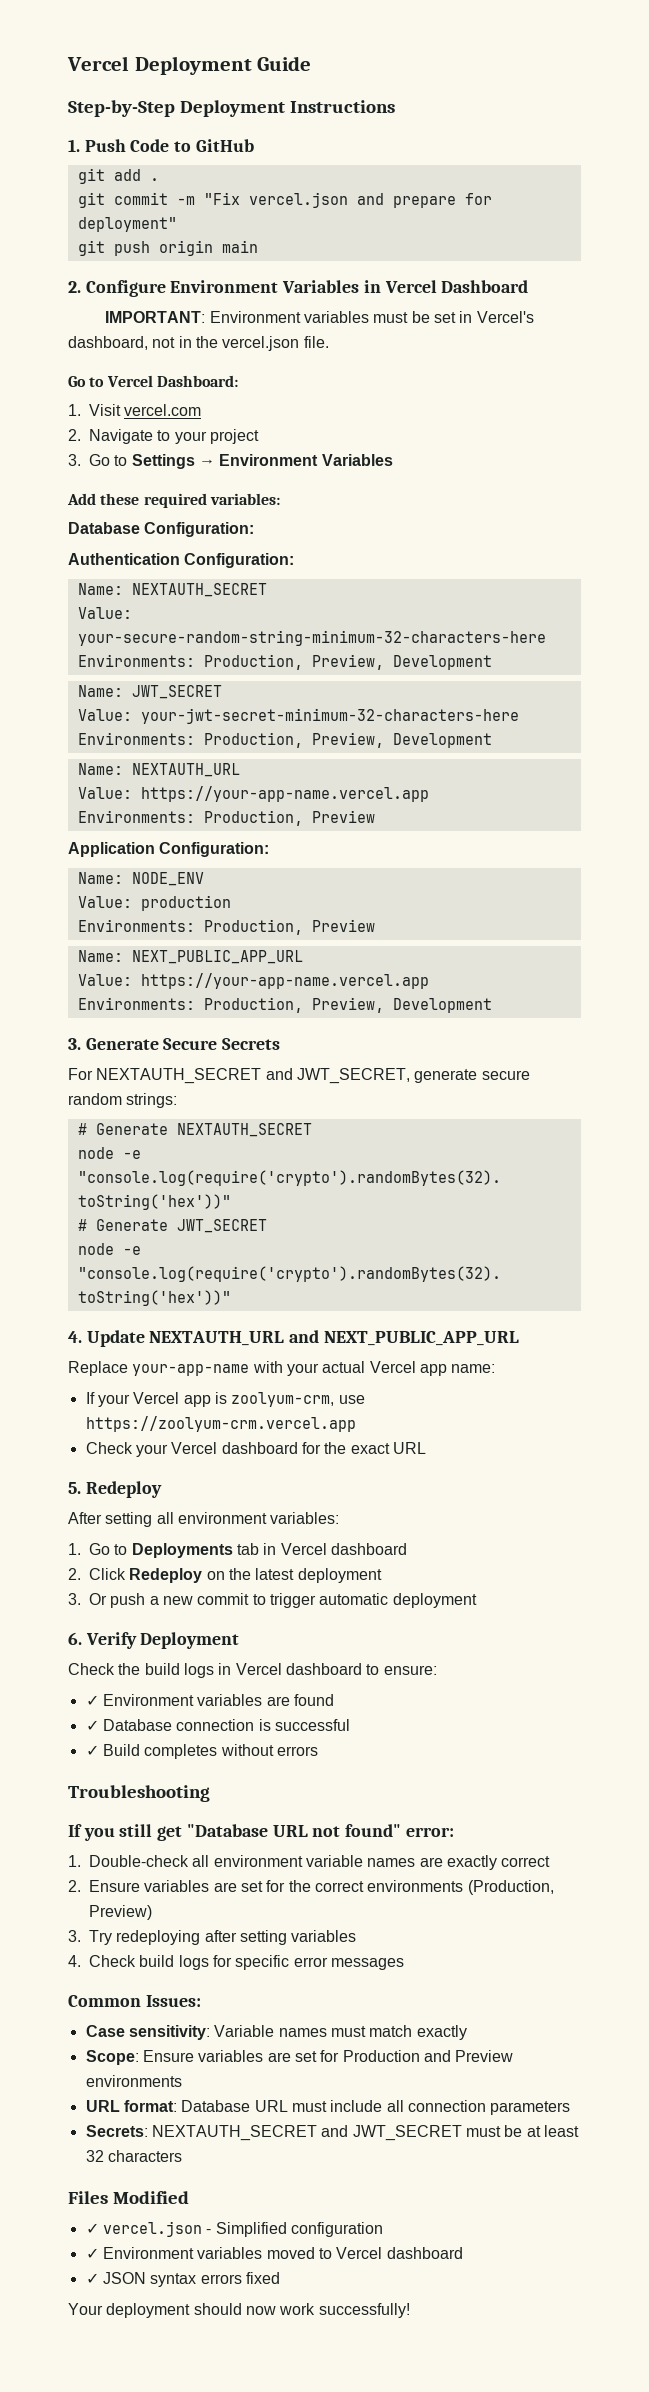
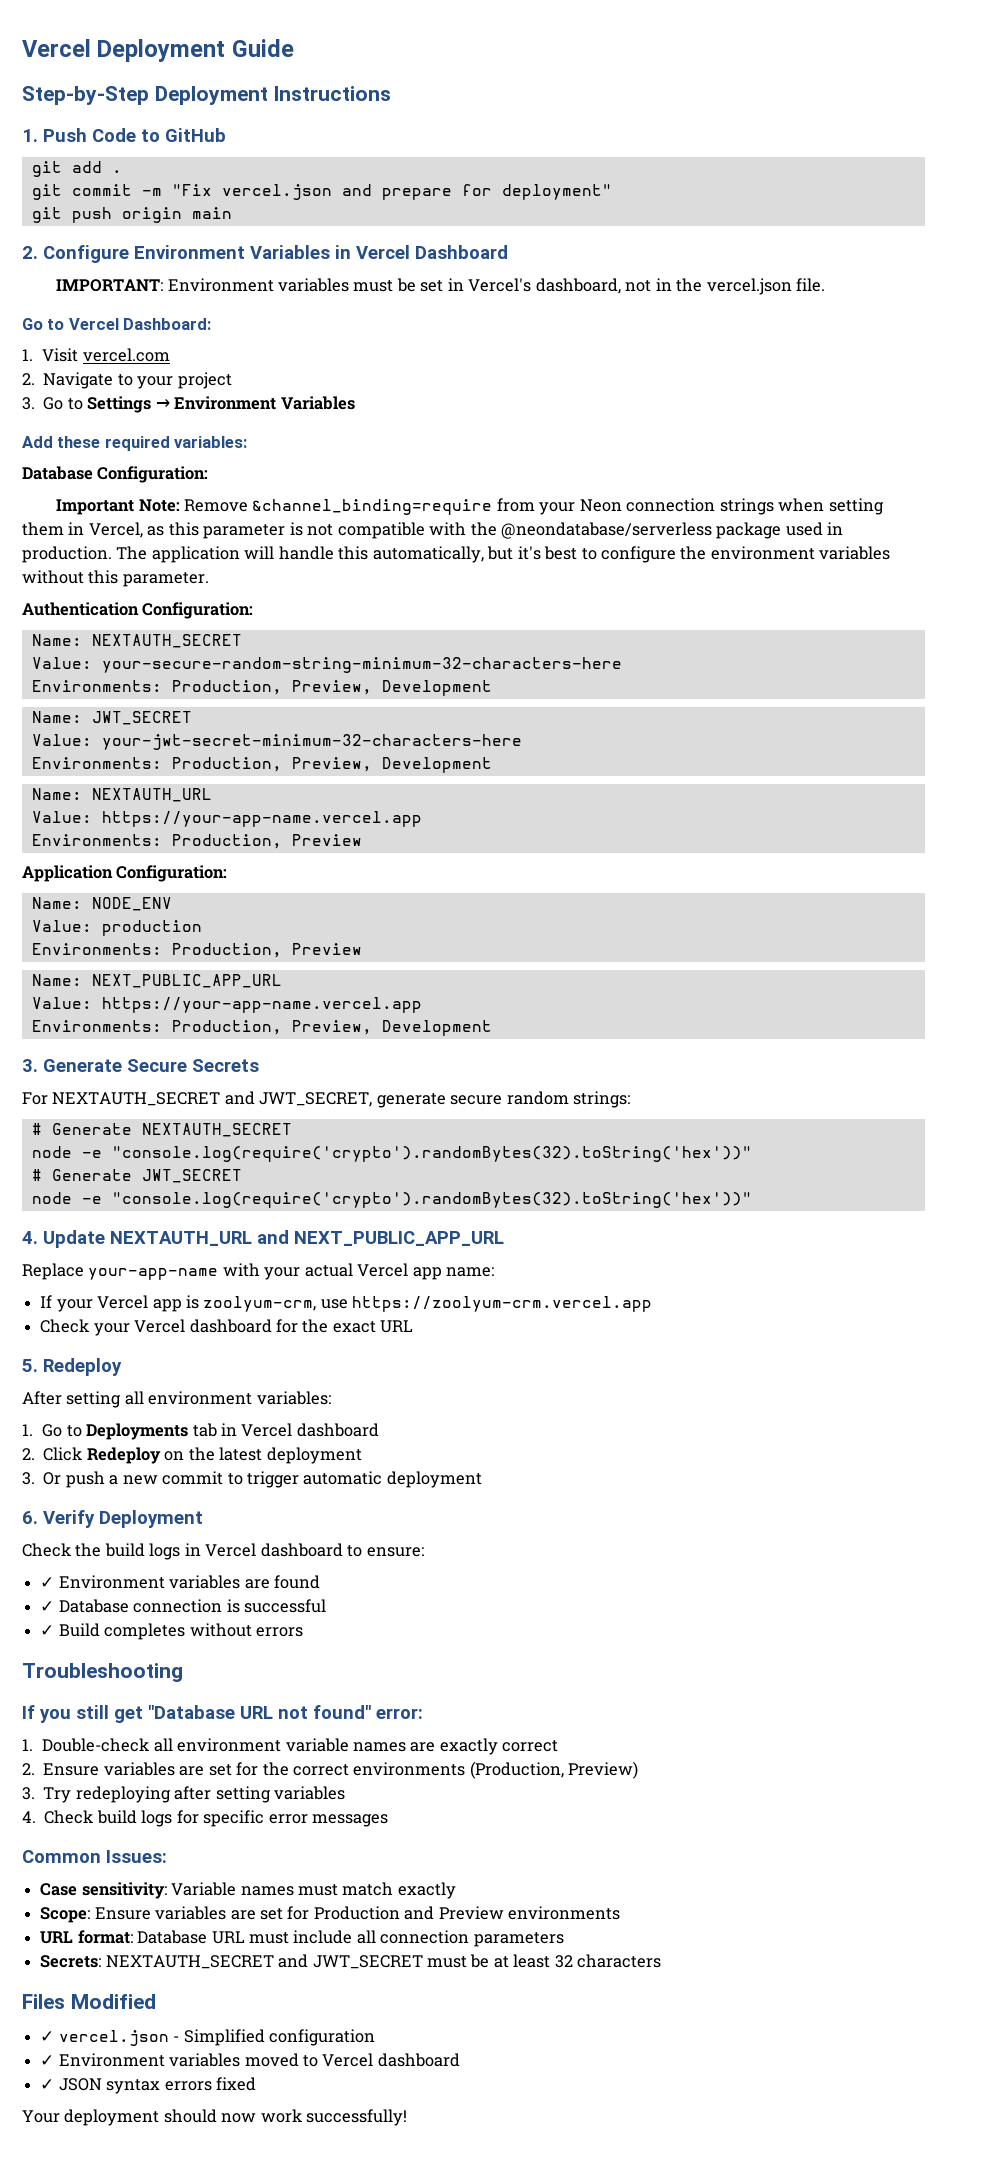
+ Important Note: Remove &channel_binding=require from your Neon connection strings when setting them in Vercel, as this parameter is not compatible with the @neondatabase/serverless package used in production. The application will handle this automatically, but it's best to configure the environment variables without this parameter.

